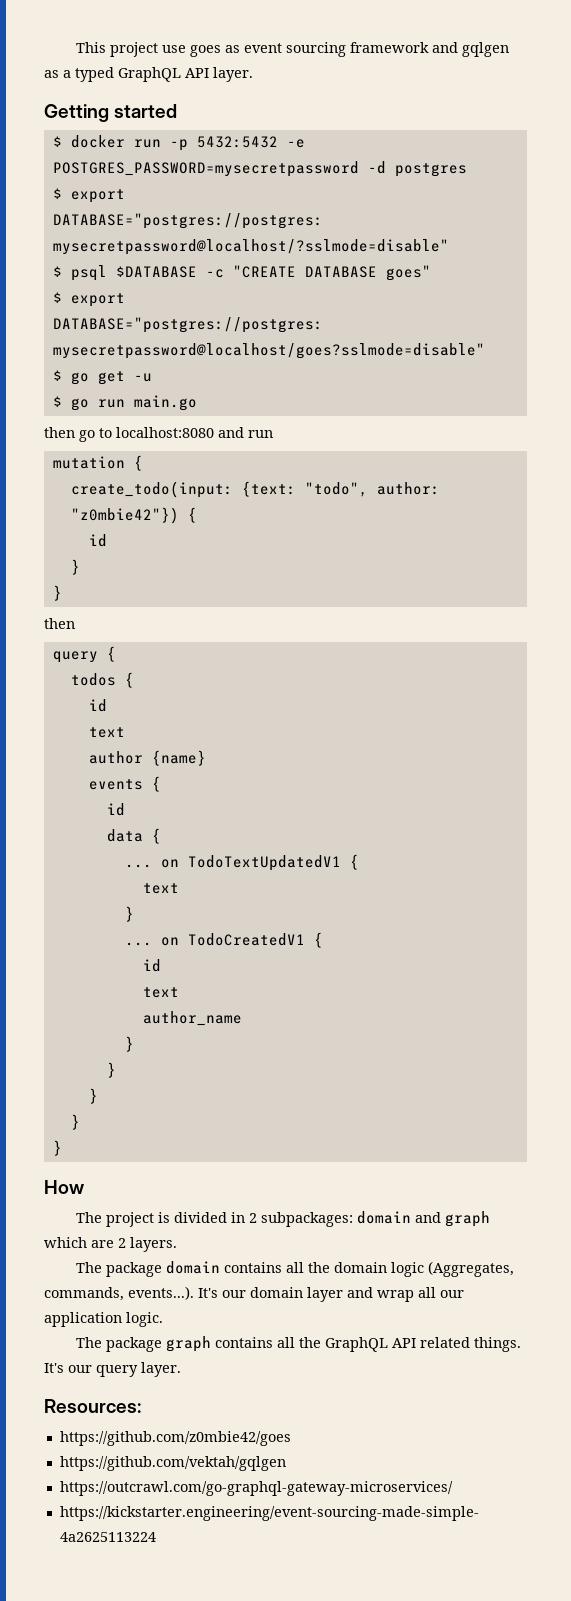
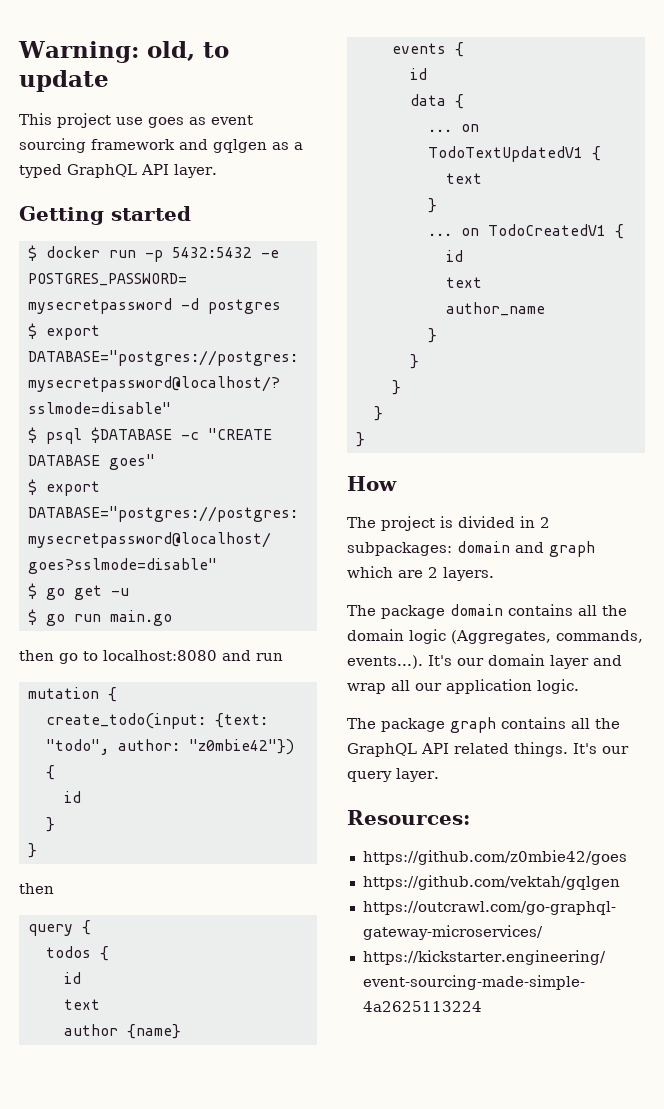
+ Warning: old, to update

